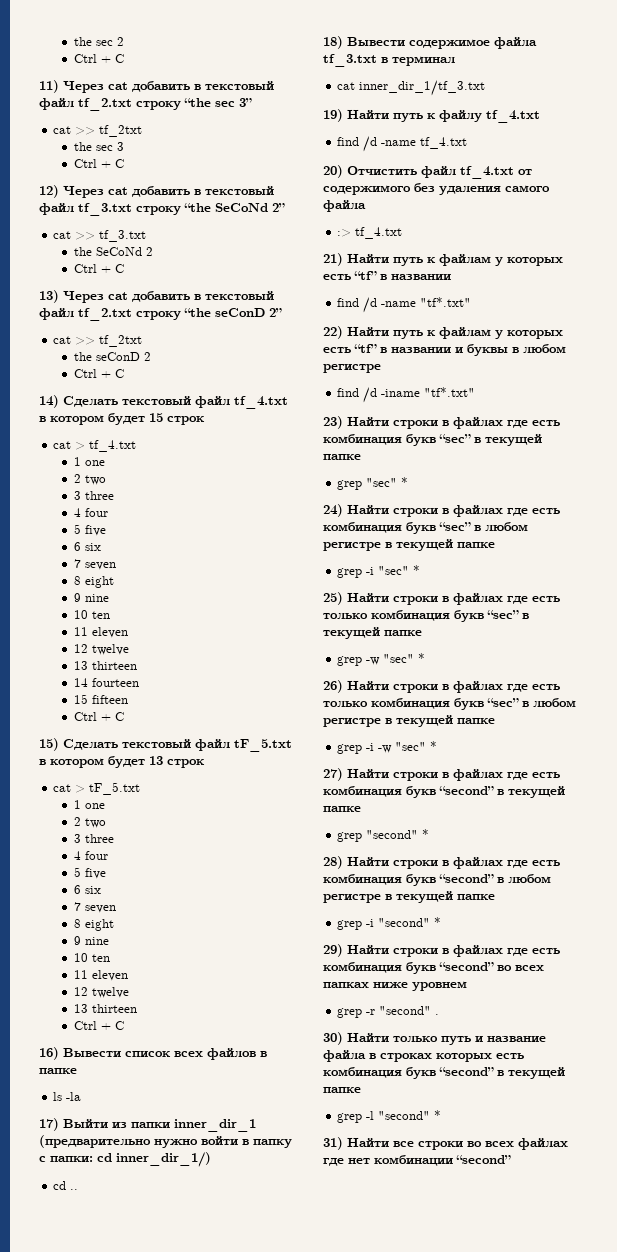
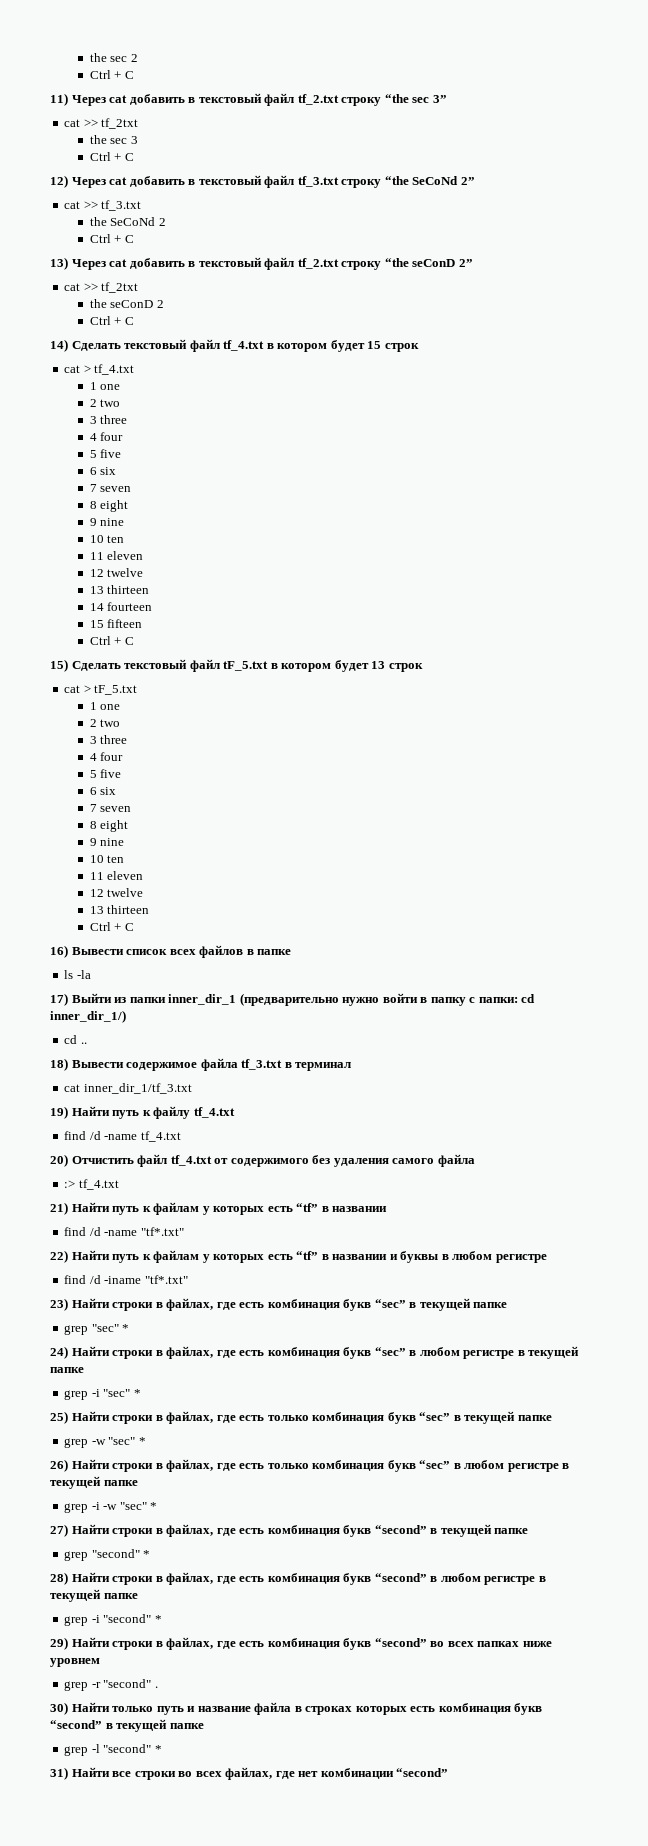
- 23) Найти строки в файлах где есть комбинация букв “sec” в текущей папке
+ 23) Найти строки в файлах, где есть комбинация букв “sec” в текущей папке
- 24) Найти строки в файлах где есть комбинация букв “sec” в любом регистре в текущей папке
+ 24) Найти строки в файлах, где есть комбинация букв “sec” в любом регистре в текущей папке
- 25) Найти строки в файлах где есть только комбинация букв “sec” в текущей папке
+ 25) Найти строки в файлах, где есть только комбинация букв “sec” в текущей папке
- 26) Найти строки в файлах где есть только комбинация букв “sec” в любом регистре в текущей папке
+ 26) Найти строки в файлах, где есть только комбинация букв “sec” в любом регистре в текущей папке
- 27) Найти строки в файлах где есть комбинация букв “second” в текущей папке
+ 27) Найти строки в файлах, где есть комбинация букв “second” в текущей папке
- 28) Найти строки в файлах где есть комбинация букв “second” в любом регистре в текущей папке
+ 28) Найти строки в файлах, где есть комбинация букв “second” в любом регистре в текущей папке
- 29) Найти строки в файлах где есть комбинация букв “second” во всех папках ниже уровнем
+ 29) Найти строки в файлах, где есть комбинация букв “second” во всех папках ниже уровнем
- 31) Найти все строки во всех файлах где нет комбинации “second”
+ 31) Найти все строки во всех файлах, где нет комбинации “second”

